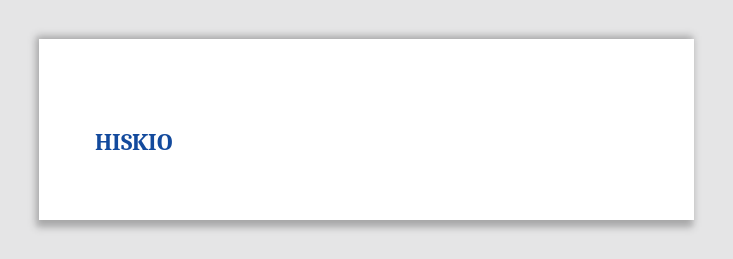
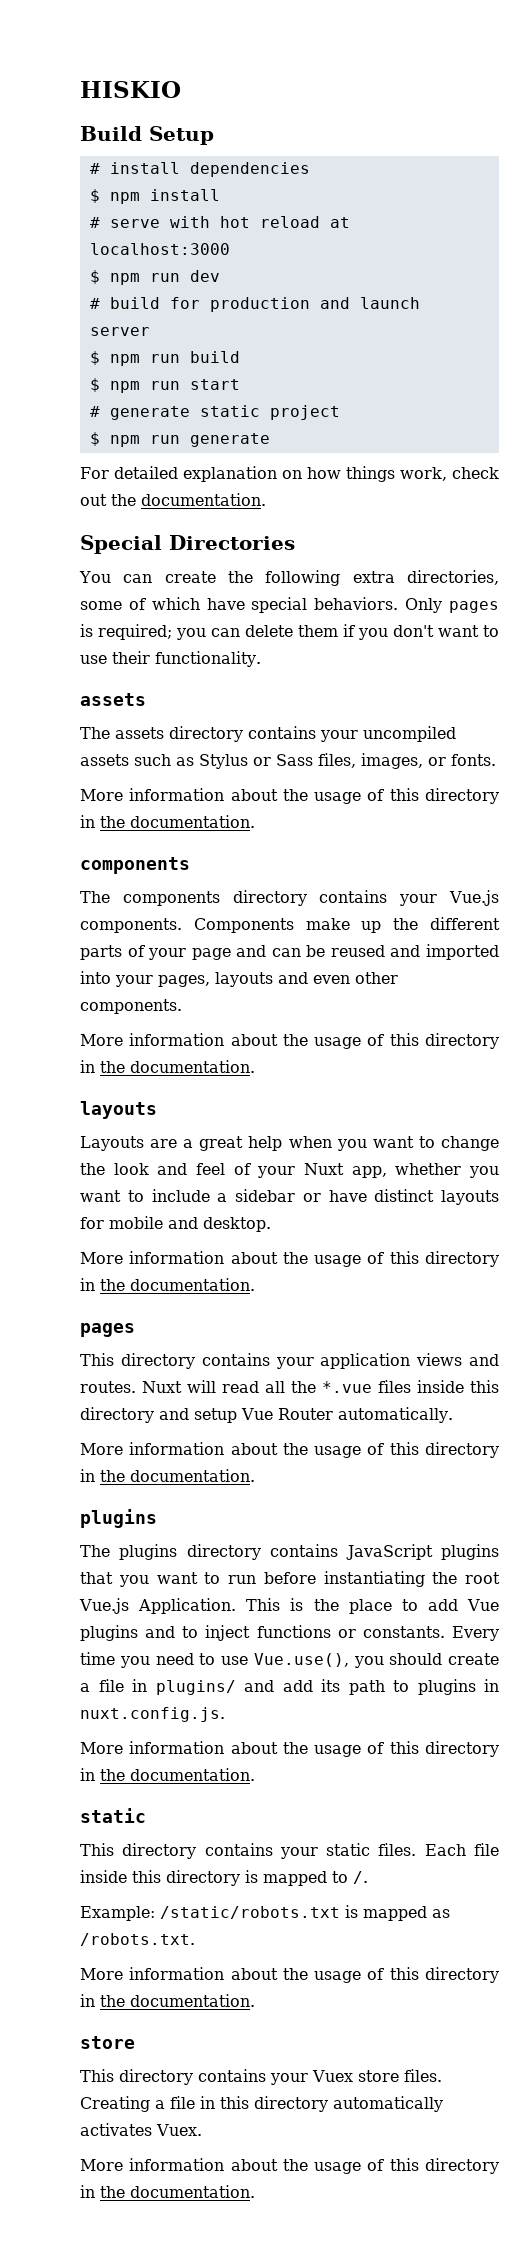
+ Build Setup
+ # install dependencies
+ $ npm install
+ # serve with hot reload at localhost:3000
+ $ npm run dev
+ # build for production and launch server
+ $ npm run build
+ $ npm run start
+ # generate static project
+ $ npm run generate
+ For detailed explanation on how things work, check out the documentation.
+ Special Directories
+ You can create the following extra directories, some of which have special behaviors. Only pages is required; you can delete them if you don't want to use their functionality.
+ assets
+ The assets directory contains your uncompiled assets such as Stylus or Sass files, images, or fonts.
+ More information about the usage of this directory in the documentation.
+ components
+ The components directory contains your Vue.js components. Components make up the different parts of your page and can be reused and imported into your pages, layouts and even other components.
+ More information about the usage of this directory in the documentation.
+ layouts
+ Layouts are a great help when you want to change the look and feel of your Nuxt app, whether you want to include a sidebar or have distinct layouts for mobile and desktop.
+ More information about the usage of this directory in the documentation.
+ pages
+ This directory contains your application views and routes. Nuxt will read all the *.vue files inside this directory and setup Vue Router automatically.
+ More information about the usage of this directory in the documentation.
+ plugins
+ The plugins directory contains JavaScript plugins that you want to run before instantiating the root Vue.js Application. This is the place to add Vue plugins and to inject functions or constants. Every time you need to use Vue.use(), you should create a file in plugins/ and add its path to plugins in nuxt.config.js.
+ More information about the usage of this directory in the documentation.
+ static
+ This directory contains your static files. Each file inside this directory is mapped to /.
+ Example: /static/robots.txt is mapped as /robots.txt.
+ More information about the usage of this directory in the documentation.
+ store
+ This directory contains your Vuex store files. Creating a file in this directory automatically activates Vuex.
+ More information about the usage of this directory in the documentation.

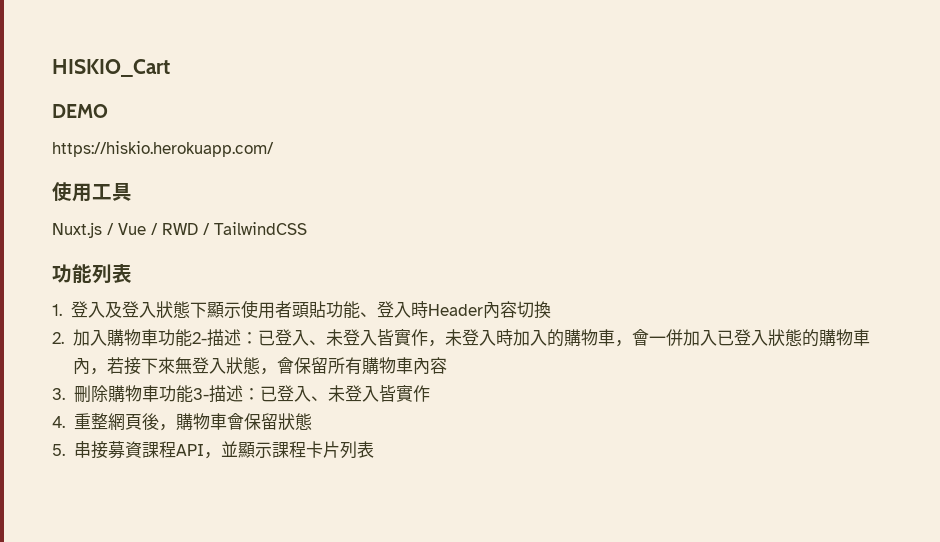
- HISKIO
- Build Setup
- # install dependencies
- $ npm install
- # serve with hot reload at localhost:3000
- $ npm run dev
- # build for production and launch server
- $ npm run build
- $ npm run start
- # generate static project
- $ npm run generate
- For detailed explanation on how things work, check out the documentation.
- Special Directories
- You can create the following extra directories, some of which have special behaviors. Only pages is required; you can delete them if you don't want to use their functionality.
- assets
- The assets directory contains your uncompiled assets such as Stylus or Sass files, images, or fonts.
- More information about the usage of this directory in the documentation.
- components
- The components directory contains your Vue.js components. Components make up the different parts of your page and can be reused and imported into your pages, layouts and even other components.
- More information about the usage of this directory in the documentation.
- layouts
- Layouts are a great help when you want to change the look and feel of your Nuxt app, whether you want to include a sidebar or have distinct layouts for mobile and desktop.
- More information about the usage of this directory in the documentation.
- pages
- This directory contains your application views and routes. Nuxt will read all the *.vue files inside this directory and setup Vue Router automatically.
- More information about the usage of this directory in the documentation.
- plugins
- The plugins directory contains JavaScript plugins that you want to run before instantiating the root Vue.js Application. This is the place to add Vue plugins and to inject functions or constants. Every time you need to use Vue.use(), you should create a file in plugins/ and add its path to plugins in nuxt.config.js.
- More information about the usage of this directory in the documentation.
- static
- This directory contains your static files. Each file inside this directory is mapped to /.
- Example: /static/robots.txt is mapped as /robots.txt.
- More information about the usage of this directory in the documentation.
- store
- This directory contains your Vuex store files. Creating a file in this directory automatically activates Vuex.
- More information about the usage of this directory in the documentation.
+ HISKIO_Cart
+ DEMO
+ https://hiskio.herokuapp.com/
+ 使用工具
+ Nuxt.js / Vue / RWD / TailwindCSS
+ 功能列表
+ 1.登入及登入狀態下顯示使用者頭貼功能、登入時Header內容切換
+ 2.加入購物車功能2-描述：已登入、未登入皆實作，未登入時加入的購物車，會一併加入已登入狀態的購物車內，若接下來無登入狀態，會保留所有購物車內容
+ 3.刪除購物車功能3-描述：已登入、未登入皆實作
+ 4.重整網頁後，購物車會保留狀態
+ 5.串接募資課程API，並顯示課程卡片列表

